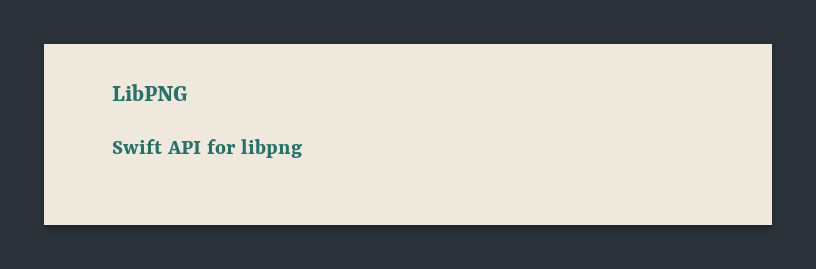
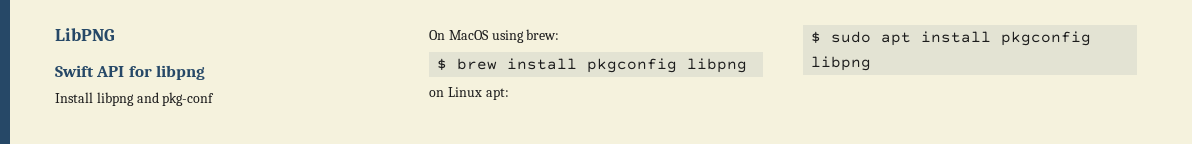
+ Install libpng and pkg-conf
+ On MacOS using brew:
+ $ brew install pkgconfig libpng
+ on Linux apt:
+ $ sudo apt install pkgconfig libpng

